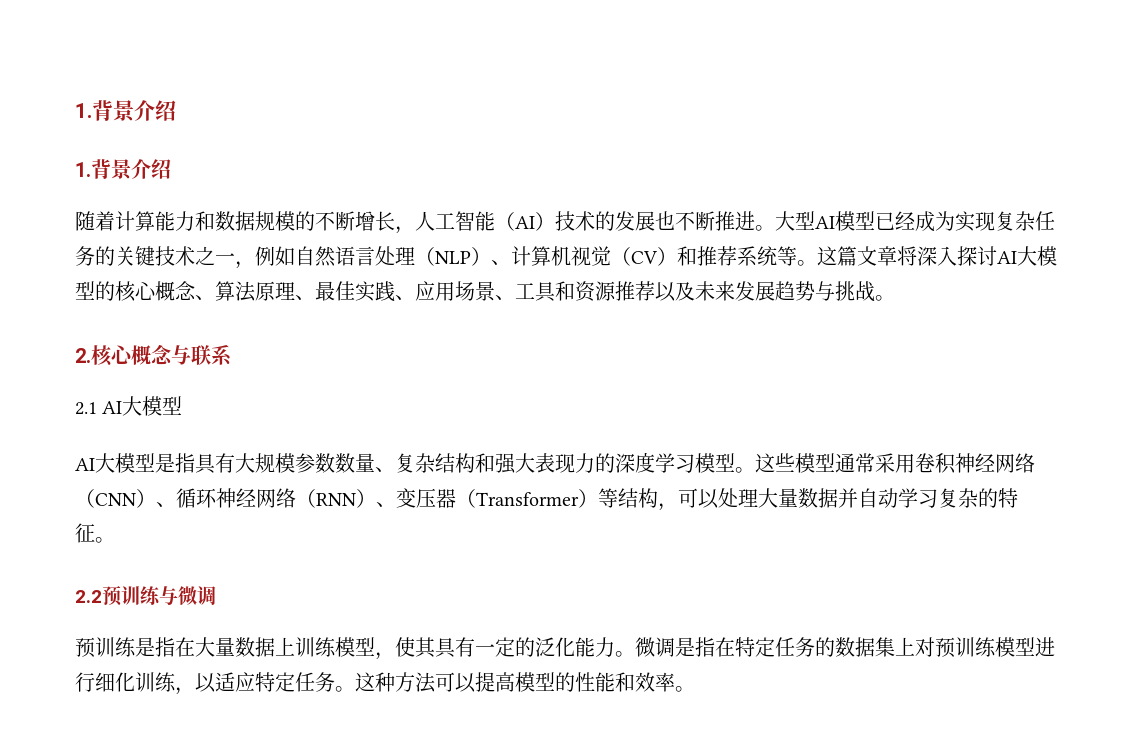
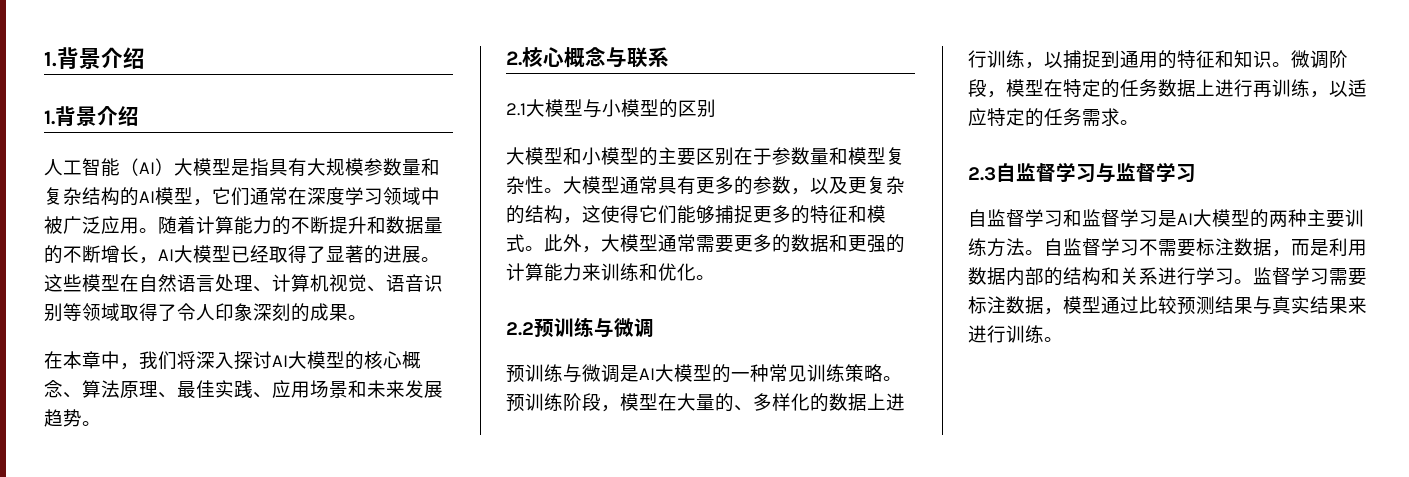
- 随着计算能力和数据规模的不断增长，人工智能（AI）技术的发展也不断推进。大型AI模型已经成为实现复杂任务的关键技术之一，例如自然语言处理（NLP）、计算机视觉（CV）和推荐系统等。这篇文章将深入探讨AI大模型的核心概念、算法原理、最佳实践、应用场景、工具和资源推荐以及未来发展趋势与挑战。
+ 人工智能（AI）大模型是指具有大规模参数量和复杂结构的AI模型，它们通常在深度学习领域中被广泛应用。随着计算能力的不断提升和数据量的不断增长，AI大模型已经取得了显著的进展。这些模型在自然语言处理、计算机视觉、语音识别等领域取得了令人印象深刻的成果。
+ 在本章中，我们将深入探讨AI大模型的核心概念、算法原理、最佳实践、应用场景和未来发展趋势。
- 2.1 AI大模型
- AI大模型是指具有大规模参数数量、复杂结构和强大表现力的深度学习模型。这些模型通常采用卷积神经网络（CNN）、循环神经网络（RNN）、变压器（Transformer）等结构，可以处理大量数据并自动学习复杂的特征。
+ 2.1大模型与小模型的区别
+ 大模型和小模型的主要区别在于参数量和模型复杂性。大模型通常具有更多的参数，以及更复杂的结构，这使得它们能够捕捉更多的特征和模式。此外，大模型通常需要更多的数据和更强的计算能力来训练和优化。
- 预训练是指在大量数据上训练模型，使其具有一定的泛化能力。微调是指在特定任务的数据集上对预训练模型进行细化训练，以适应特定任务。这种方法可以提高模型的性能和效率。
+ 预训练与微调是AI大模型的一种常见训练策略。预训练阶段，模型在大量的、多样化的数据上进行训练，以捕捉到通用的特征和知识。微调阶段，模型在特定的任务数据上进行再训练，以适应特定的任务需求。
+ 2.3自监督学习与监督学习
+ 自监督学习和监督学习是AI大模型的两种主要训练方法。自监督学习不需要标注数据，而是利用数据内部的结构和关系进行学习。监督学习需要标注数据，模型通过比较预测结果与真实结果来进行训练。

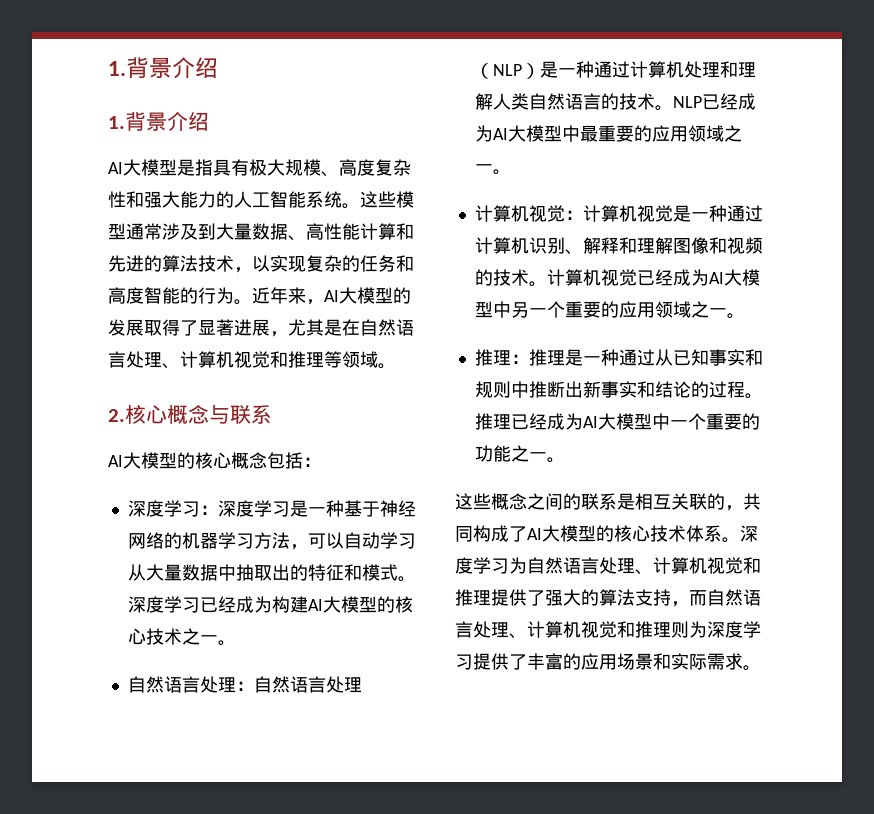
- 人工智能（AI）大模型是指具有大规模参数量和复杂结构的AI模型，它们通常在深度学习领域中被广泛应用。随着计算能力的不断提升和数据量的不断增长，AI大模型已经取得了显著的进展。这些模型在自然语言处理、计算机视觉、语音识别等领域取得了令人印象深刻的成果。
- 在本章中，我们将深入探讨AI大模型的核心概念、算法原理、最佳实践、应用场景和未来发展趋势。
+ AI大模型是指具有极大规模、高度复杂性和强大能力的人工智能系统。这些模型通常涉及到大量数据、高性能计算和先进的算法技术，以实现复杂的任务和高度智能的行为。近年来，AI大模型的发展取得了显著进展，尤其是在自然语言处理、计算机视觉和推理等领域。
- 2.1大模型与小模型的区别
- 大模型和小模型的主要区别在于参数量和模型复杂性。大模型通常具有更多的参数，以及更复杂的结构，这使得它们能够捕捉更多的特征和模式。此外，大模型通常需要更多的数据和更强的计算能力来训练和优化。
- 2.2预训练与微调
- 预训练与微调是AI大模型的一种常见训练策略。预训练阶段，模型在大量的、多样化的数据上进行训练，以捕捉到通用的特征和知识。微调阶段，模型在特定的任务数据上进行再训练，以适应特定的任务需求。
- 2.3自监督学习与监督学习
- 自监督学习和监督学习是AI大模型的两种主要训练方法。自监督学习不需要标注数据，而是利用数据内部的结构和关系进行学习。监督学习需要标注数据，模型通过比较预测结果与真实结果来进行训练。
+ AI大模型的核心概念包括：
+ 深度学习：深度学习是一种基于神经网络的机器学习方法，可以自动学习从大量数据中抽取出的特征和模式。深度学习已经成为构建AI大模型的核心技术之一。
+ 自然语言处理：自然语言处理（NLP）是一种通过计算机处理和理解人类自然语言的技术。NLP已经成为AI大模型中最重要的应用领域之一。
+ 计算机视觉：计算机视觉是一种通过计算机识别、解释和理解图像和视频的技术。计算机视觉已经成为AI大模型中另一个重要的应用领域之一。
+ 推理：推理是一种通过从已知事实和规则中推断出新事实和结论的过程。推理已经成为AI大模型中一个重要的功能之一。
+ 这些概念之间的联系是相互关联的，共同构成了AI大模型的核心技术体系。深度学习为自然语言处理、计算机视觉和推理提供了强大的算法支持，而自然语言处理、计算机视觉和推理则为深度学习提供了丰富的应用场景和实际需求。

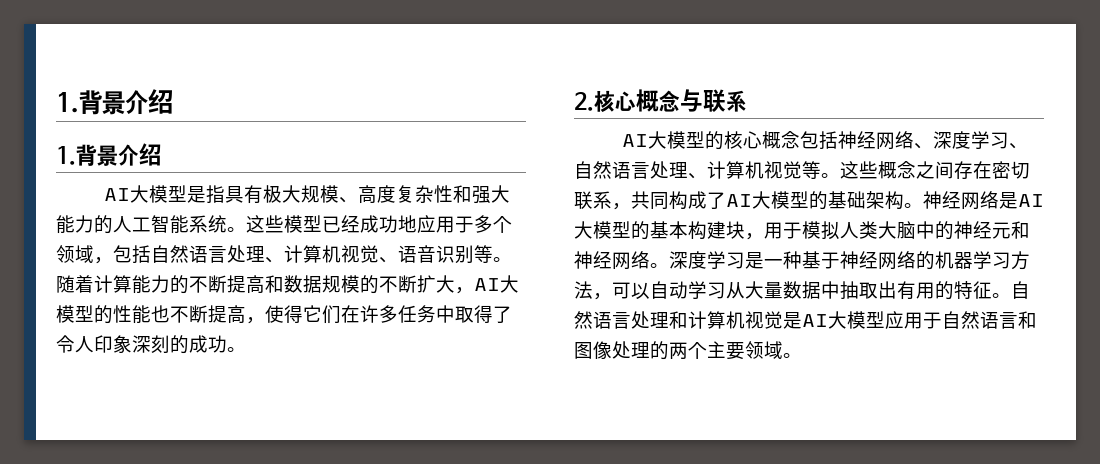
- 这些模型通常涉及到大量数据、高性能计算和先进的算法技术，以实现复杂的任务和高度智能的行为。近年来，AI大模型的发展取得了显著进展，尤其是在自然语言处理、计算机视觉和推理等领域。
+ 这些模型已经成功地应用于多个领域，包括自然语言处理、计算机视觉、语音识别等。随着计算能力的不断提高和数据规模的不断扩大，AI大模型的性能也不断提高，使得它们在许多任务中取得了令人印象深刻的成功。
- AI大模型的核心概念包括：
- 深度学习：深度学习是一种基于神经网络的机器学习方法，可以自动学习从大量数据中抽取出的特征和模式。深度学习已经成为构建AI大模型的核心技术之一。
- 自然语言处理：自然语言处理（NLP）是一种通过计算机处理和理解人类自然语言的技术。NLP已经成为AI大模型中最重要的应用领域之一。
- 计算机视觉：计算机视觉是一种通过计算机识别、解释和理解图像和视频的技术。计算机视觉已经成为AI大模型中另一个重要的应用领域之一。
- 推理：推理是一种通过从已知事实和规则中推断出新事实和结论的过程。推理已经成为AI大模型中一个重要的功能之一。
- 这些概念之间的联系是相互关联的，共同构成了AI大模型的核心技术体系。深度学习为自然语言处理、计算机视觉和推理提供了强大的算法支持，而自然语言处理、计算机视觉和推理则为深度学习提供了丰富的应用场景和实际需求。
+ AI大模型的核心概念包括神经网络、深度学习、自然语言处理、计算机视觉等。这些概念之间存在密切联系，共同构成了AI大模型的基础架构。神经网络是AI大模型的基本构建块，用于模拟人类大脑中的神经元和神经网络。深度学习是一种基于神经网络的机器学习方法，可以自动学习从大量数据中抽取出有用的特征。自然语言处理和计算机视觉是AI大模型应用于自然语言和图像处理的两个主要领域。

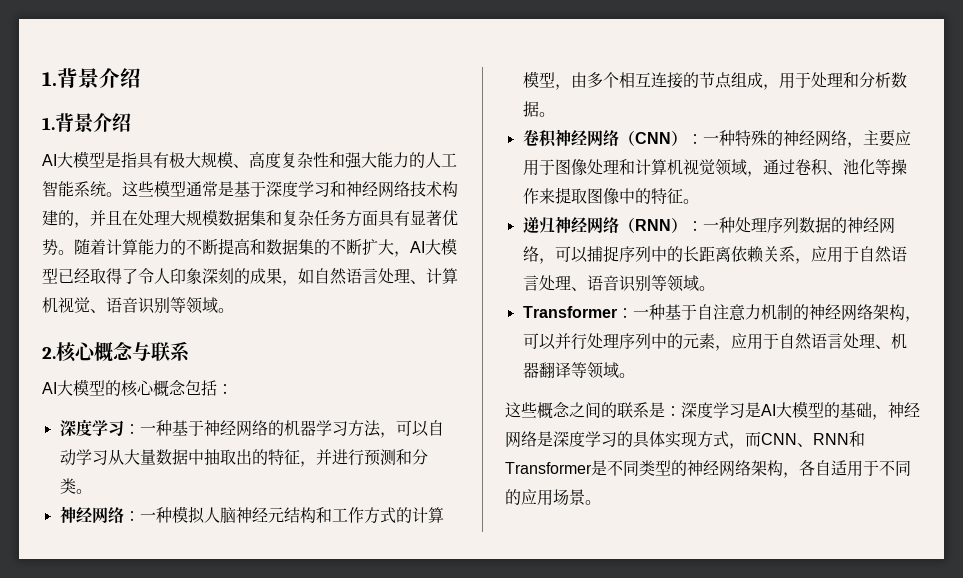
- 这些模型已经成功地应用于多个领域，包括自然语言处理、计算机视觉、语音识别等。随着计算能力的不断提高和数据规模的不断扩大，AI大模型的性能也不断提高，使得它们在许多任务中取得了令人印象深刻的成功。
+ 这些模型通常是基于深度学习和神经网络技术构建的，并且在处理大规模数据集和复杂任务方面具有显著优势。随着计算能力的不断提高和数据集的不断扩大，AI大模型已经取得了令人印象深刻的成果，如自然语言处理、计算机视觉、语音识别等领域。
- AI大模型的核心概念包括神经网络、深度学习、自然语言处理、计算机视觉等。这些概念之间存在密切联系，共同构成了AI大模型的基础架构。神经网络是AI大模型的基本构建块，用于模拟人类大脑中的神经元和神经网络。深度学习是一种基于神经网络的机器学习方法，可以自动学习从大量数据中抽取出有用的特征。自然语言处理和计算机视觉是AI大模型应用于自然语言和图像处理的两个主要领域。
+ AI大模型的核心概念包括：
+ 深度学习：一种基于神经网络的机器学习方法，可以自动学习从大量数据中抽取出的特征，并进行预测和分类。
+ 神经网络：一种模拟人脑神经元结构和工作方式的计算模型，由多个相互连接的节点组成，用于处理和分析数据。
+ 卷积神经网络（CNN）：一种特殊的神经网络，主要应用于图像处理和计算机视觉领域，通过卷积、池化等操作来提取图像中的特征。
+ 递归神经网络（RNN）：一种处理序列数据的神经网络，可以捕捉序列中的长距离依赖关系，应用于自然语言处理、语音识别等领域。
+ Transformer：一种基于自注意力机制的神经网络架构，可以并行处理序列中的元素，应用于自然语言处理、机器翻译等领域。
+ 这些概念之间的联系是：深度学习是AI大模型的基础，神经网络是深度学习的具体实现方式，而CNN、RNN和Transformer是不同类型的神经网络架构，各自适用于不同的应用场景。

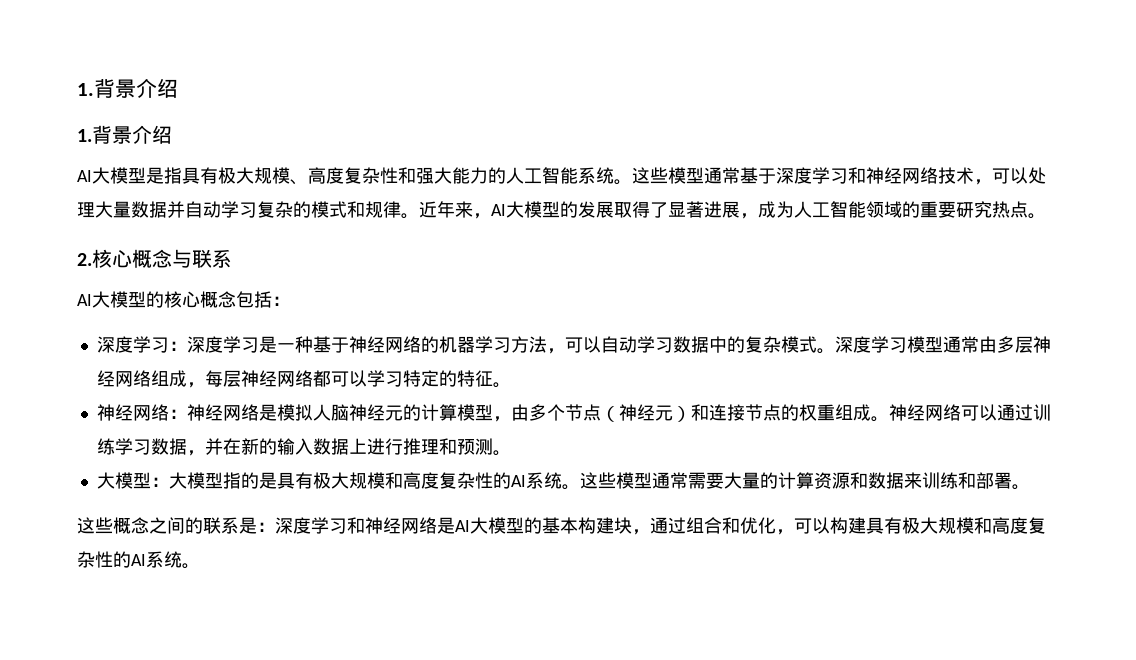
- 这些模型通常是基于深度学习和神经网络技术构建的，并且在处理大规模数据集和复杂任务方面具有显著优势。随着计算能力的不断提高和数据集的不断扩大，AI大模型已经取得了令人印象深刻的成果，如自然语言处理、计算机视觉、语音识别等领域。
+ 这些模型通常基于深度学习和神经网络技术，可以处理大量数据并自动学习复杂的模式和规律。近年来，AI大模型的发展取得了显著进展，成为人工智能领域的重要研究热点。
- 深度学习：一种基于神经网络的机器学习方法，可以自动学习从大量数据中抽取出的特征，并进行预测和分类。
+ 深度学习：深度学习是一种基于神经网络的机器学习方法，可以自动学习数据中的复杂模式。深度学习模型通常由多层神经网络组成，每层神经网络都可以学习特定的特征。
- 神经网络：一种模拟人脑神经元结构和工作方式的计算模型，由多个相互连接的节点组成，用于处理和分析数据。
- 卷积神经网络（CNN）：一种特殊的神经网络，主要应用于图像处理和计算机视觉领域，通过卷积、池化等操作来提取图像中的特征。
- 递归神经网络（RNN）：一种处理序列数据的神经网络，可以捕捉序列中的长距离依赖关系，应用于自然语言处理、语音识别等领域。
- Transformer：一种基于自注意力机制的神经网络架构，可以并行处理序列中的元素，应用于自然语言处理、机器翻译等领域。
+ 神经网络：神经网络是模拟人脑神经元的计算模型，由多个节点（神经元）和连接节点的权重组成。神经网络可以通过训练学习数据，并在新的输入数据上进行推理和预测。
+ 大模型：大模型指的是具有极大规模和高度复杂性的AI系统。这些模型通常需要大量的计算资源和数据来训练和部署。
- 这些概念之间的联系是：深度学习是AI大模型的基础，神经网络是深度学习的具体实现方式，而CNN、RNN和Transformer是不同类型的神经网络架构，各自适用于不同的应用场景。
+ 这些概念之间的联系是：深度学习和神经网络是AI大模型的基本构建块，通过组合和优化，可以构建具有极大规模和高度复杂性的AI系统。

